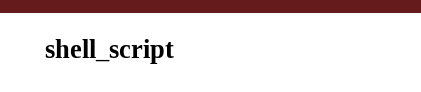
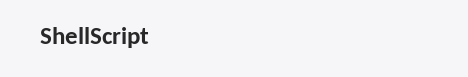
- shell_script
+ ShellScript

